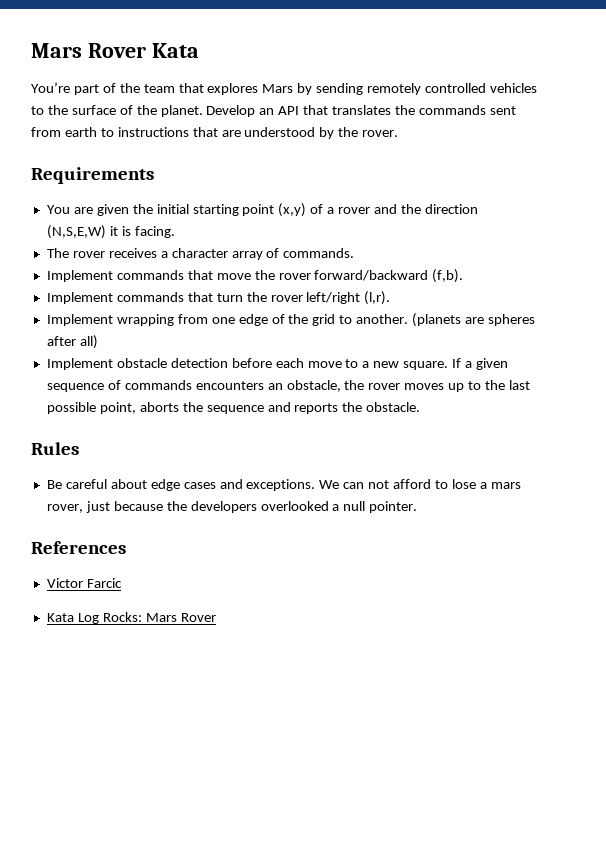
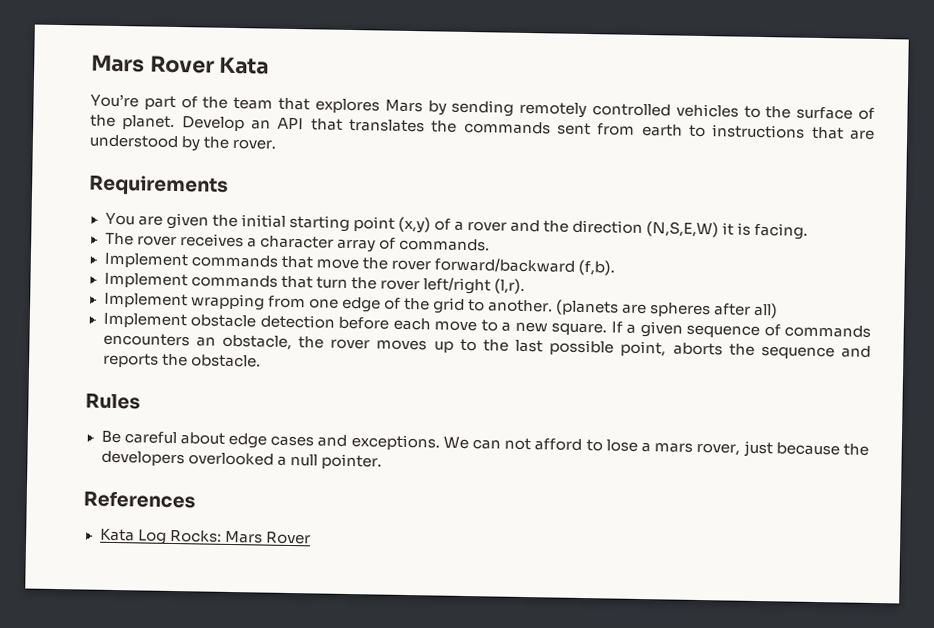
- Victor Farcic

